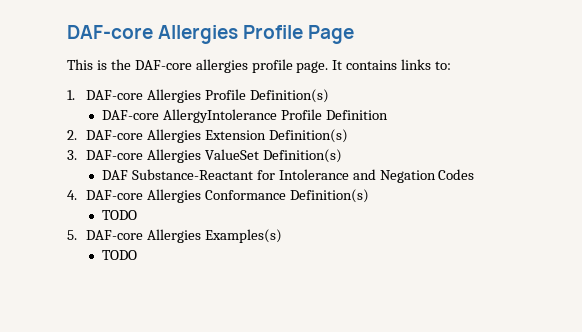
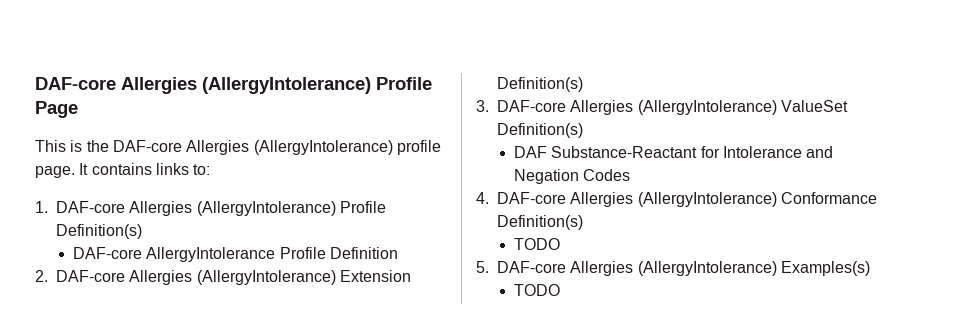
- DAF-core Allergies Profile Page
+ DAF-core Allergies (AllergyIntolerance) Profile Page
- This is the DAF-core allergies profile page.
+ This is the DAF-core Allergies (AllergyIntolerance) profile page.
- 1. DAF-core Allergies Profile Definition(s)
+ 1. DAF-core Allergies (AllergyIntolerance) Profile Definition(s)
- 2. DAF-core Allergies Extension Definition(s)
+ 2. DAF-core Allergies (AllergyIntolerance) Extension Definition(s)
- 3. DAF-core Allergies ValueSet Definition(s)
+ 3. DAF-core Allergies (AllergyIntolerance) ValueSet Definition(s)
- 4. DAF-core Allergies Conformance Definition(s)
+ 4. DAF-core Allergies (AllergyIntolerance) Conformance Definition(s)
- 5. DAF-core Allergies Examples(s)
+ 5. DAF-core Allergies (AllergyIntolerance) Examples(s)

